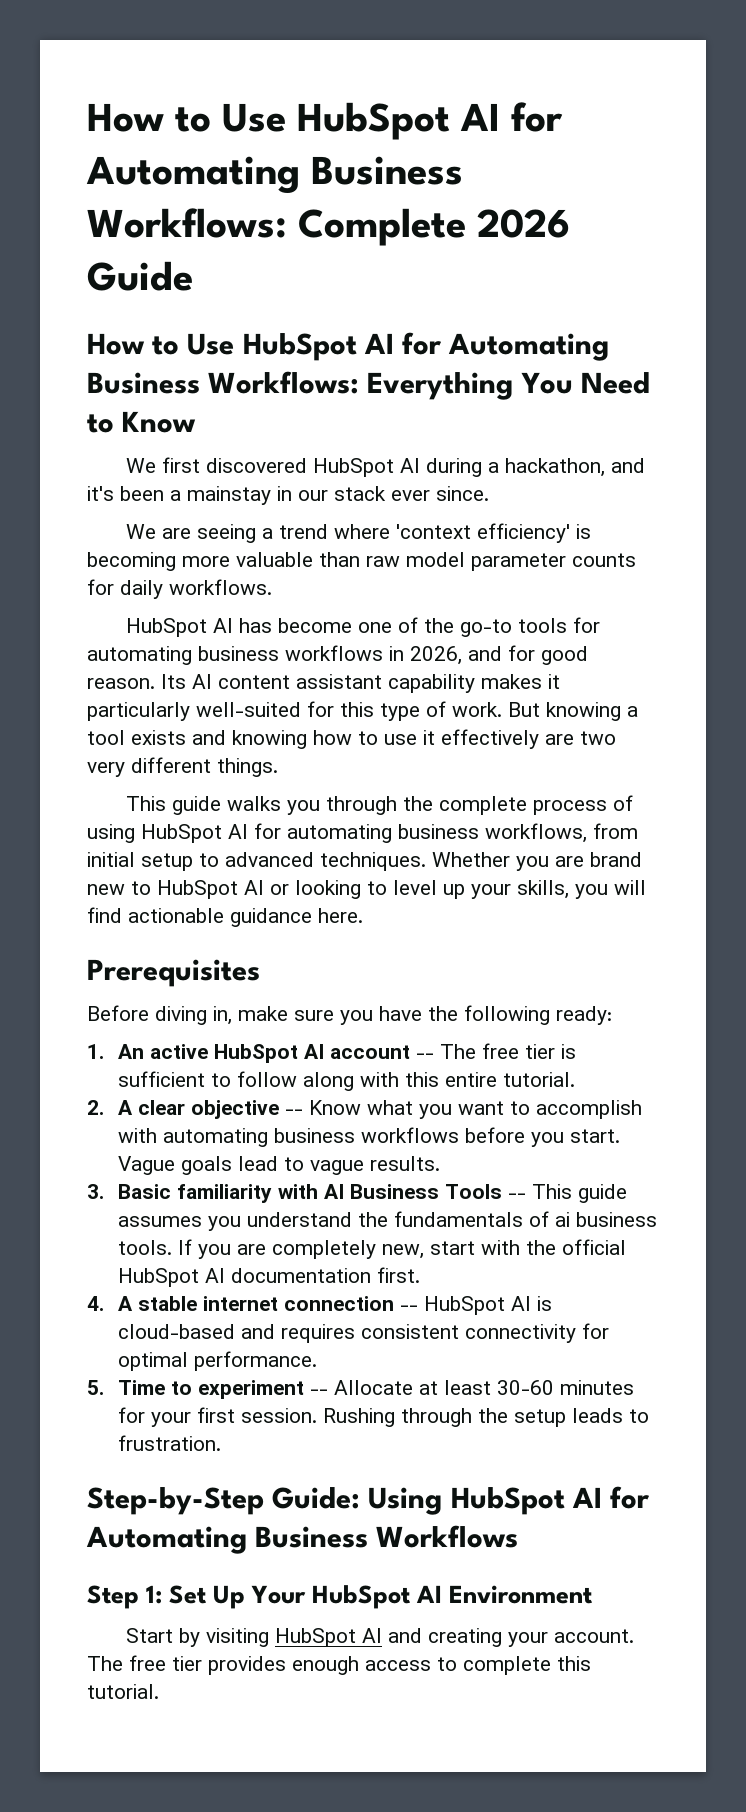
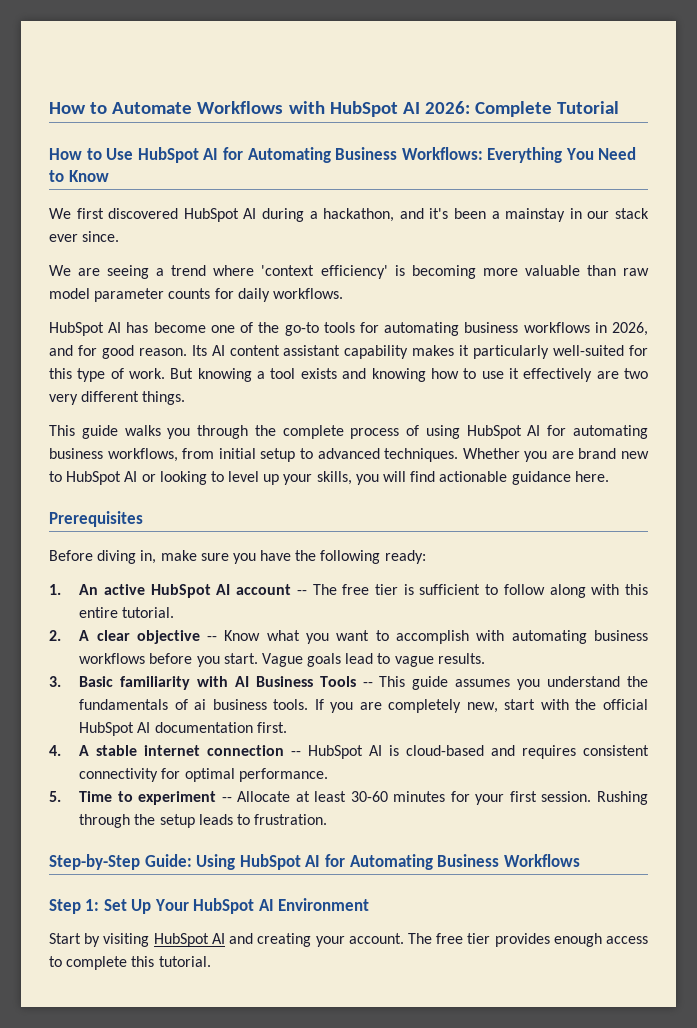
- How to Use HubSpot AI for Automating Business Workflows: Complete 2026 Guide
+ How to Automate Workflows with HubSpot AI 2026: Complete Tutorial

